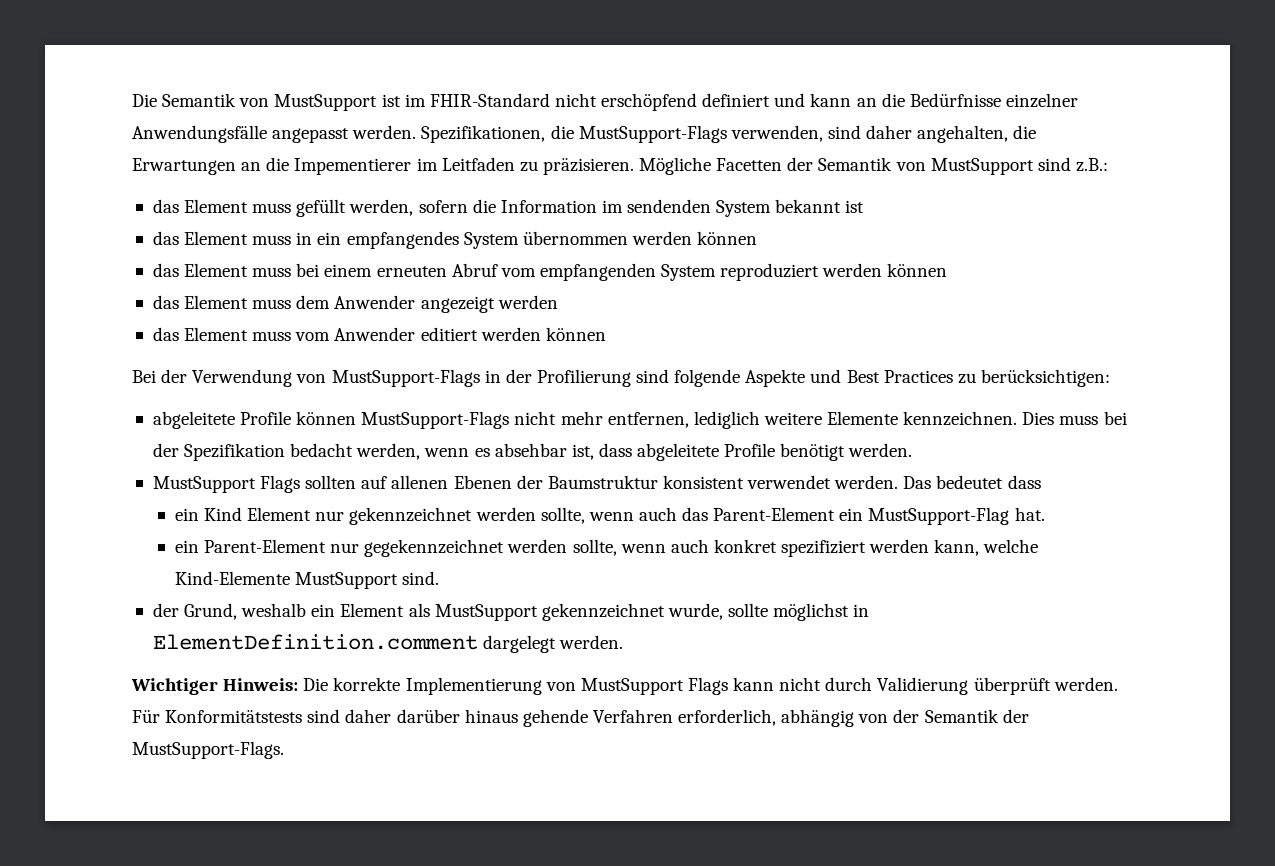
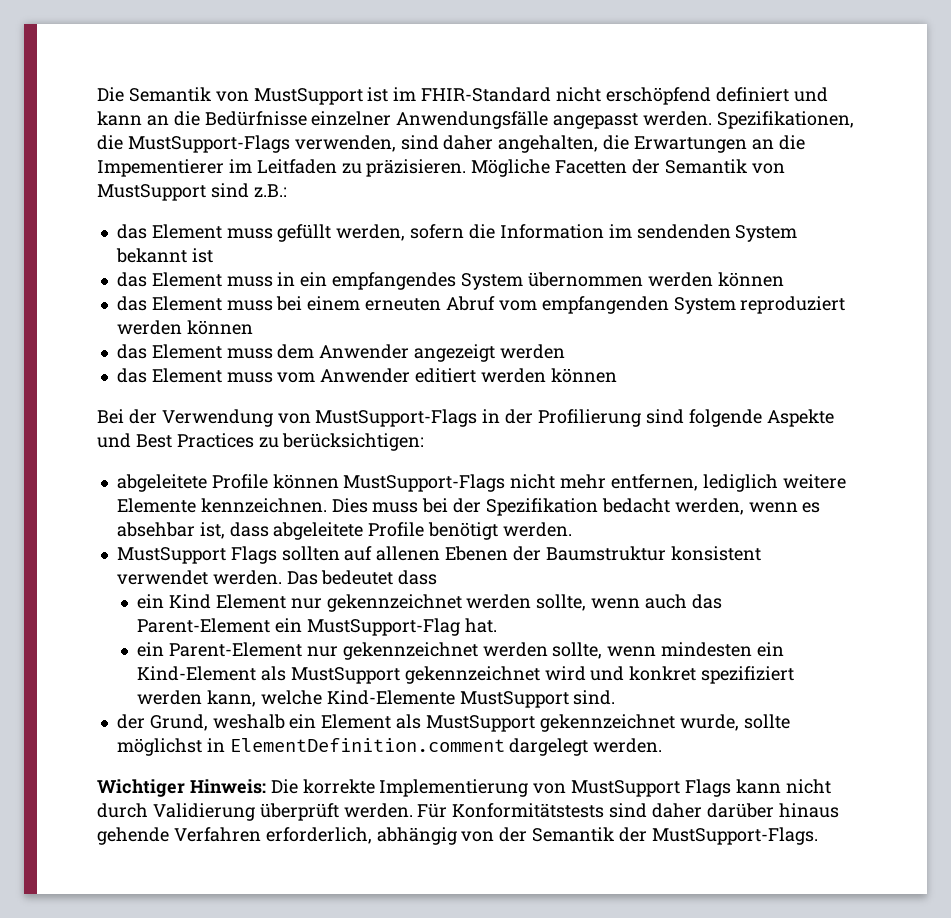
- ein Parent-Element nur gegekennzeichnet werden sollte, wenn auch konkret spezifiziert werden kann, welche Kind-Elemente MustSupport sind.
+ ein Parent-Element nur gekennzeichnet werden sollte, wenn mindesten ein Kind-Element als MustSupport gekennzeichnet wird und konkret spezifiziert werden kann, welche Kind-Elemente MustSupport sind.

